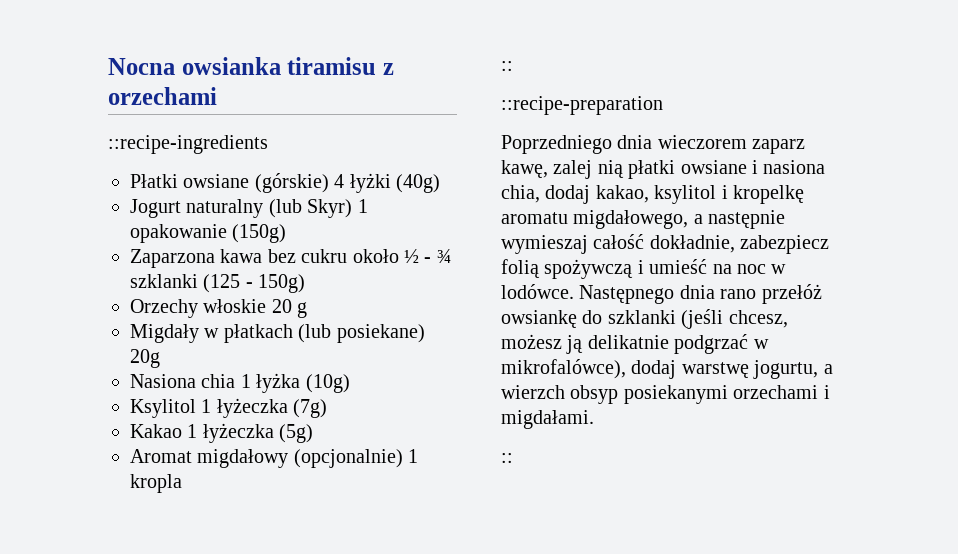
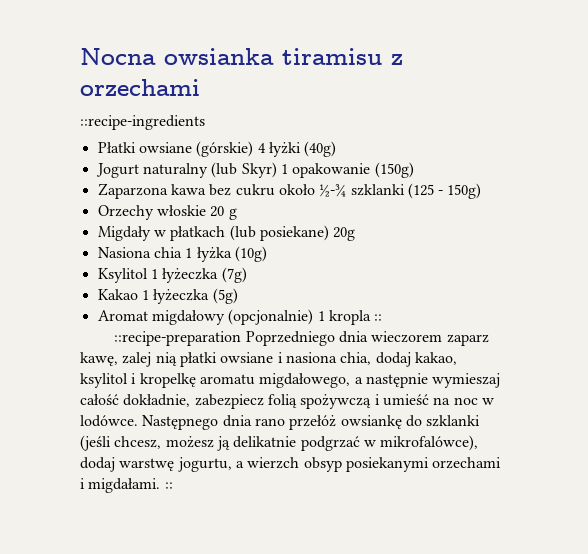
- Zaparzona kawa bez cukru około ½ - ¾ szklanki (125 - 150g)
+ Zaparzona kawa bez cukru około ½-¾ szklanki (125 - 150g)
- Aromat migdałowy (opcjonalnie) 1 kropla
- ::
+ Aromat migdałowy (opcjonalnie) 1 kropla ::
- ::recipe-preparation
- Poprzedniego dnia wieczorem zaparz kawę, zalej nią płatki owsiane i nasiona chia, dodaj kakao, ksylitol i kropelkę aromatu migdałowego, a następnie wymieszaj całość dokładnie, zabezpiecz folią spożywczą i umieść na noc w lodówce.
+ ::recipe-preparation Poprzedniego dnia wieczorem zaparz kawę, zalej nią płatki owsiane i nasiona chia, dodaj kakao, ksylitol i kropelkę aromatu migdałowego, a następnie wymieszaj całość dokładnie, zabezpiecz folią spożywczą i umieść na noc w lodówce.
- Następnego dnia rano przełóż owsiankę do szklanki (jeśli chcesz, możesz ją delikatnie podgrzać w mikrofalówce), dodaj warstwę jogurtu, a wierzch obsyp posiekanymi orzechami i migdałami.
- ::
+ Następnego dnia rano przełóż owsiankę do szklanki (jeśli chcesz, możesz ją delikatnie podgrzać w mikrofalówce), dodaj warstwę jogurtu, a wierzch obsyp posiekanymi orzechami i migdałami. ::

